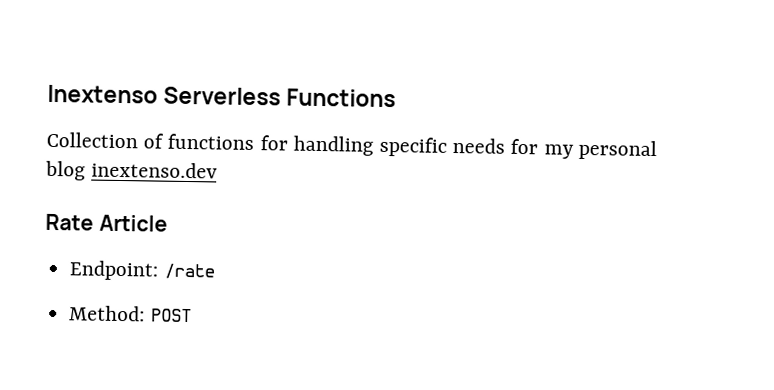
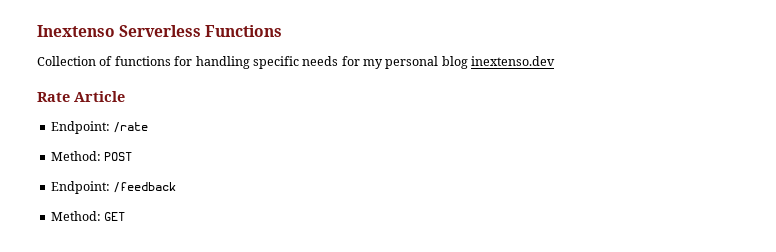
+ Endpoint: /feedback
+ Method: GET

